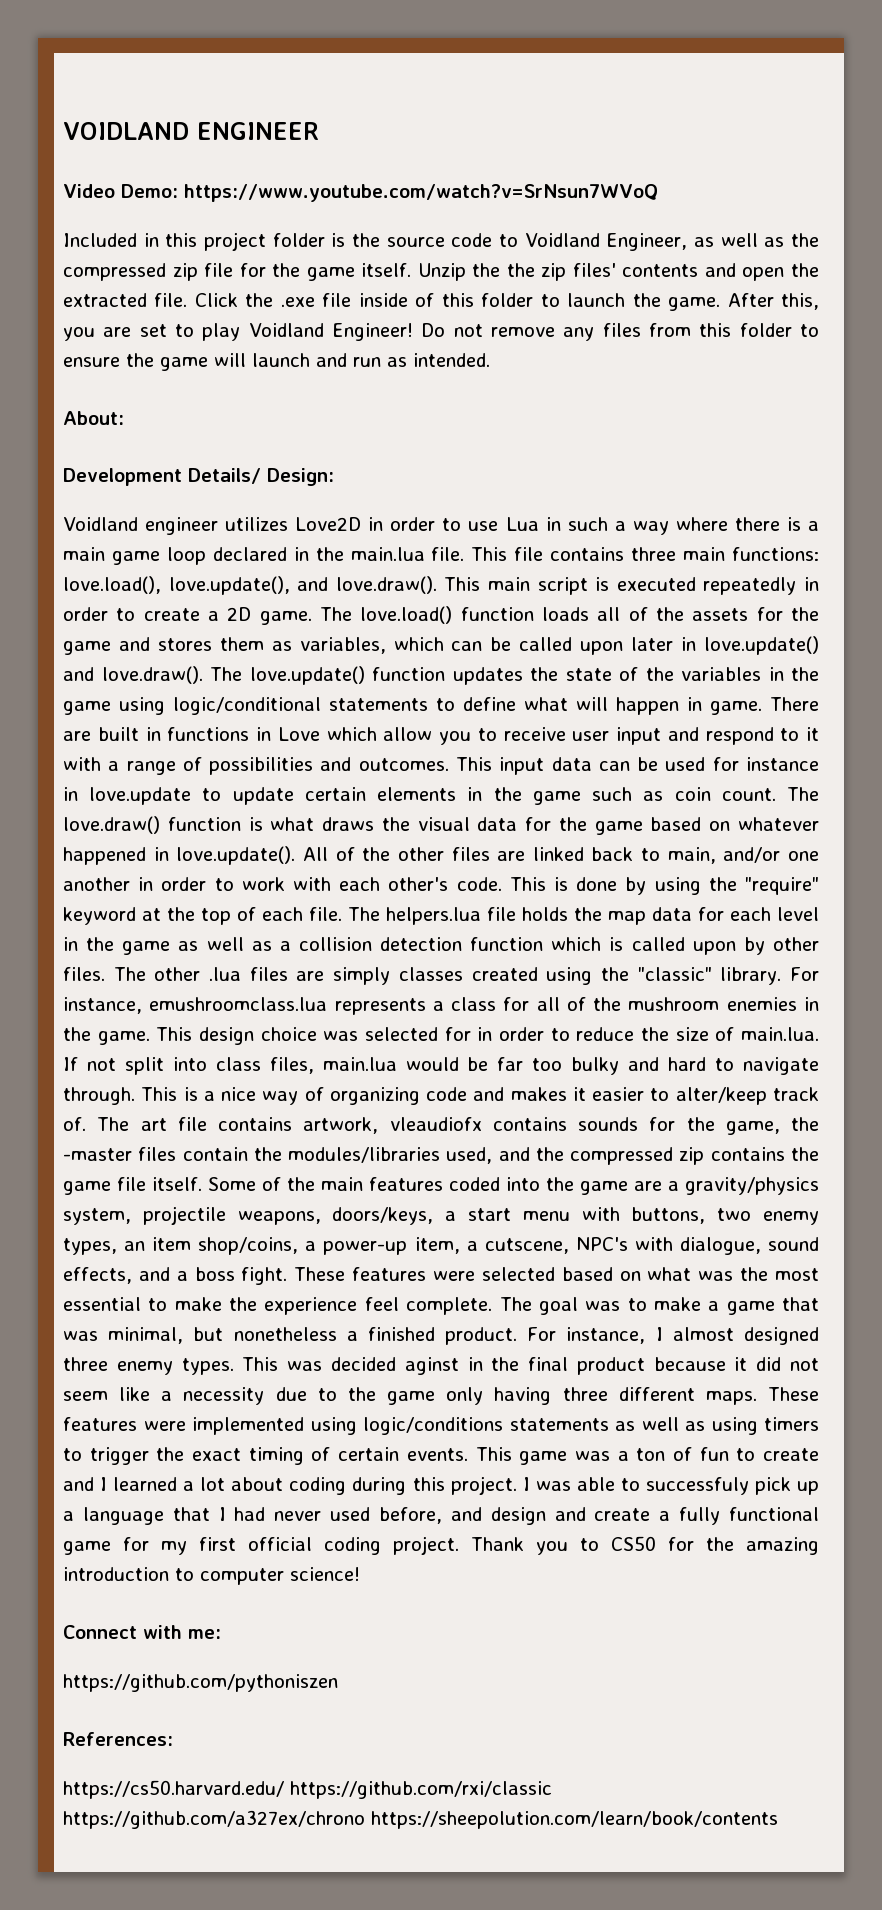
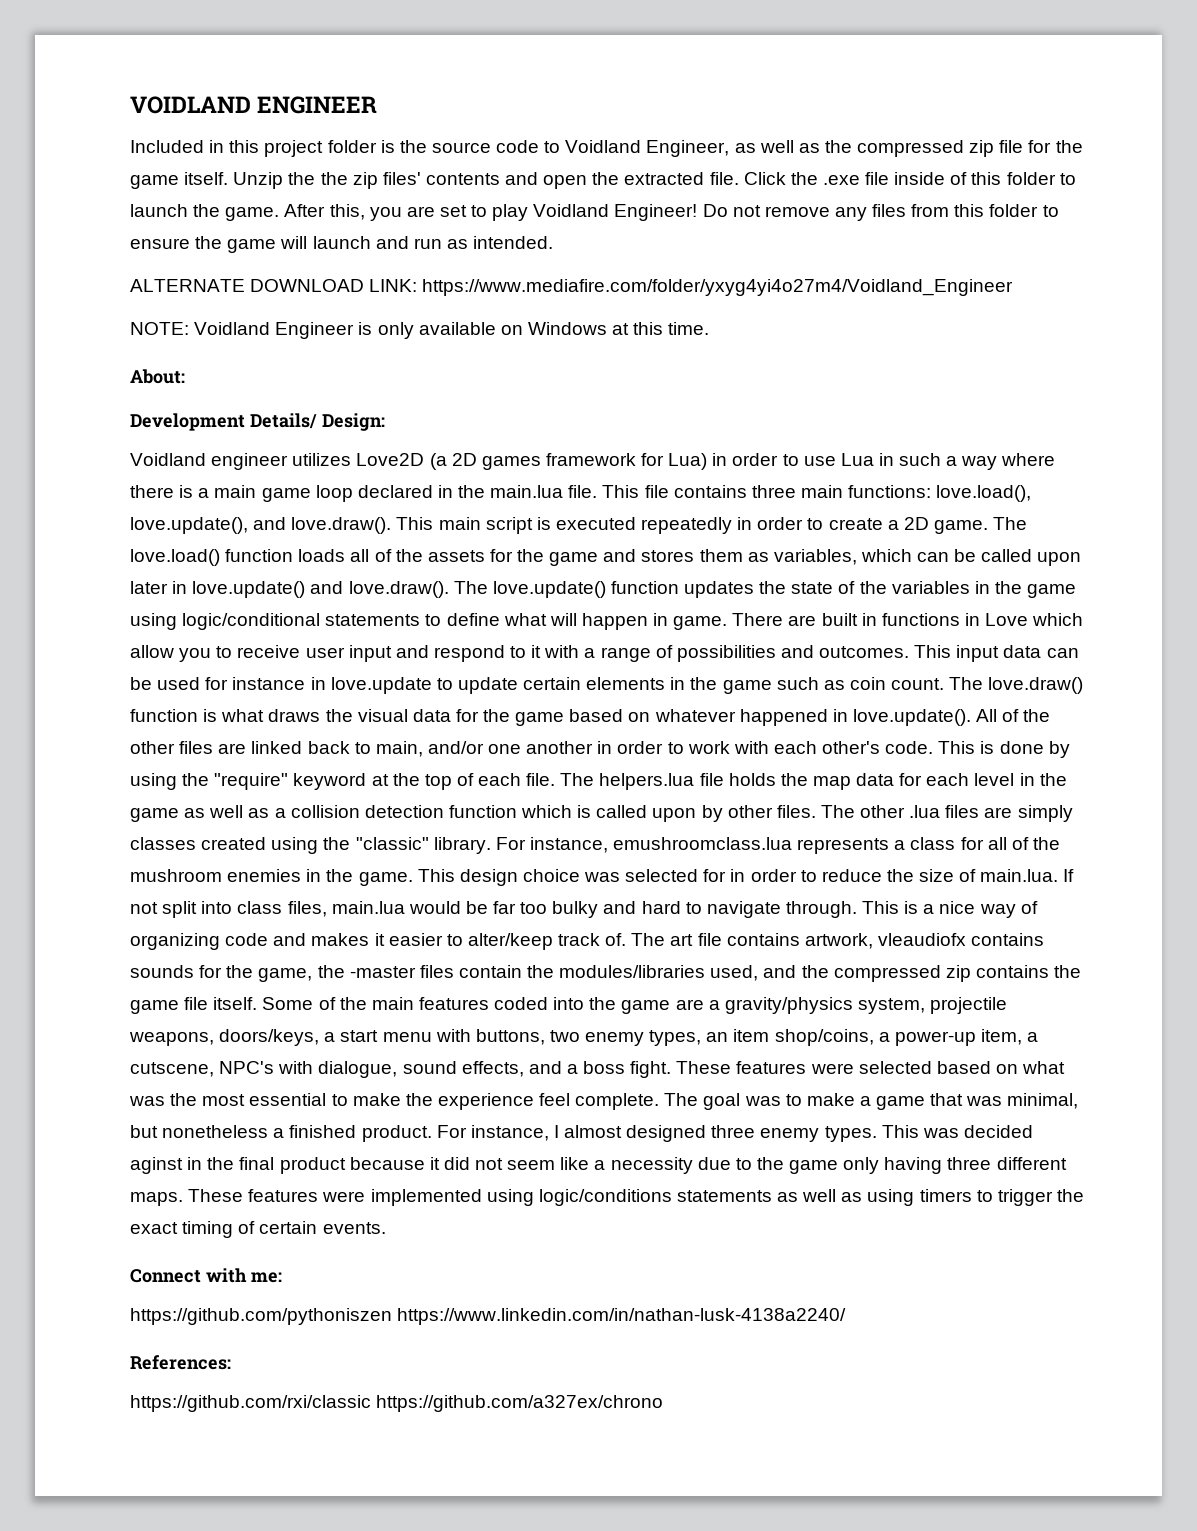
- Video Demo: https://www.youtube.com/watch?v=SrNsun7WVoQ
+ ALTERNATE DOWNLOAD LINK: https://www.mediafire.com/folder/yxyg4yi4o27m4/Voidland_Engineer
+ NOTE: Voidland Engineer is only available on Windows at this time.
- Voidland engineer utilizes Love2D in order to use Lua in such a way where there is a main game loop declared in the main.lua file.
+ Voidland engineer utilizes Love2D (a 2D games framework for Lua) in order to use Lua in such a way where there is a main game loop declared in the main.lua file.
- This game was a ton of fun to create and I learned a lot about coding during this project. I was able to successfuly pick up a language that I had never used before, and design and create a fully functional game for my first official coding project. Thank you to CS50 for the amazing introduction to computer science!
- https://github.com/pythoniszen
+ https://github.com/pythoniszen https://www.linkedin.com/in/nathan-lusk-4138a2240/
- https://cs50.harvard.edu/ https://github.com/rxi/classic https://github.com/a327ex/chrono https://sheepolution.com/learn/book/contents
+ https://github.com/rxi/classic https://github.com/a327ex/chrono

